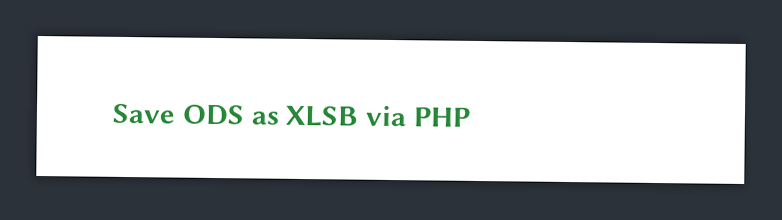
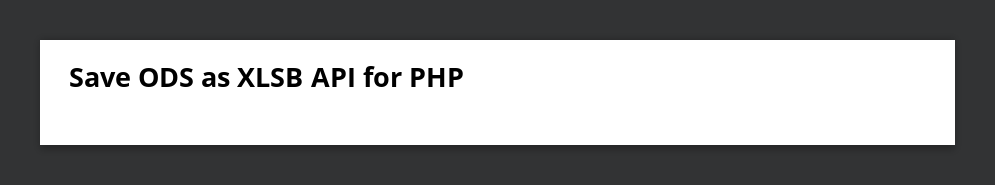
- Save ODS as XLSB via PHP
+ Save ODS as XLSB API for PHP

